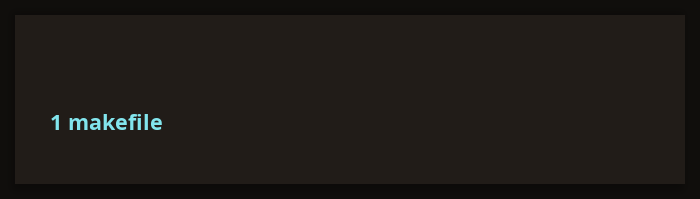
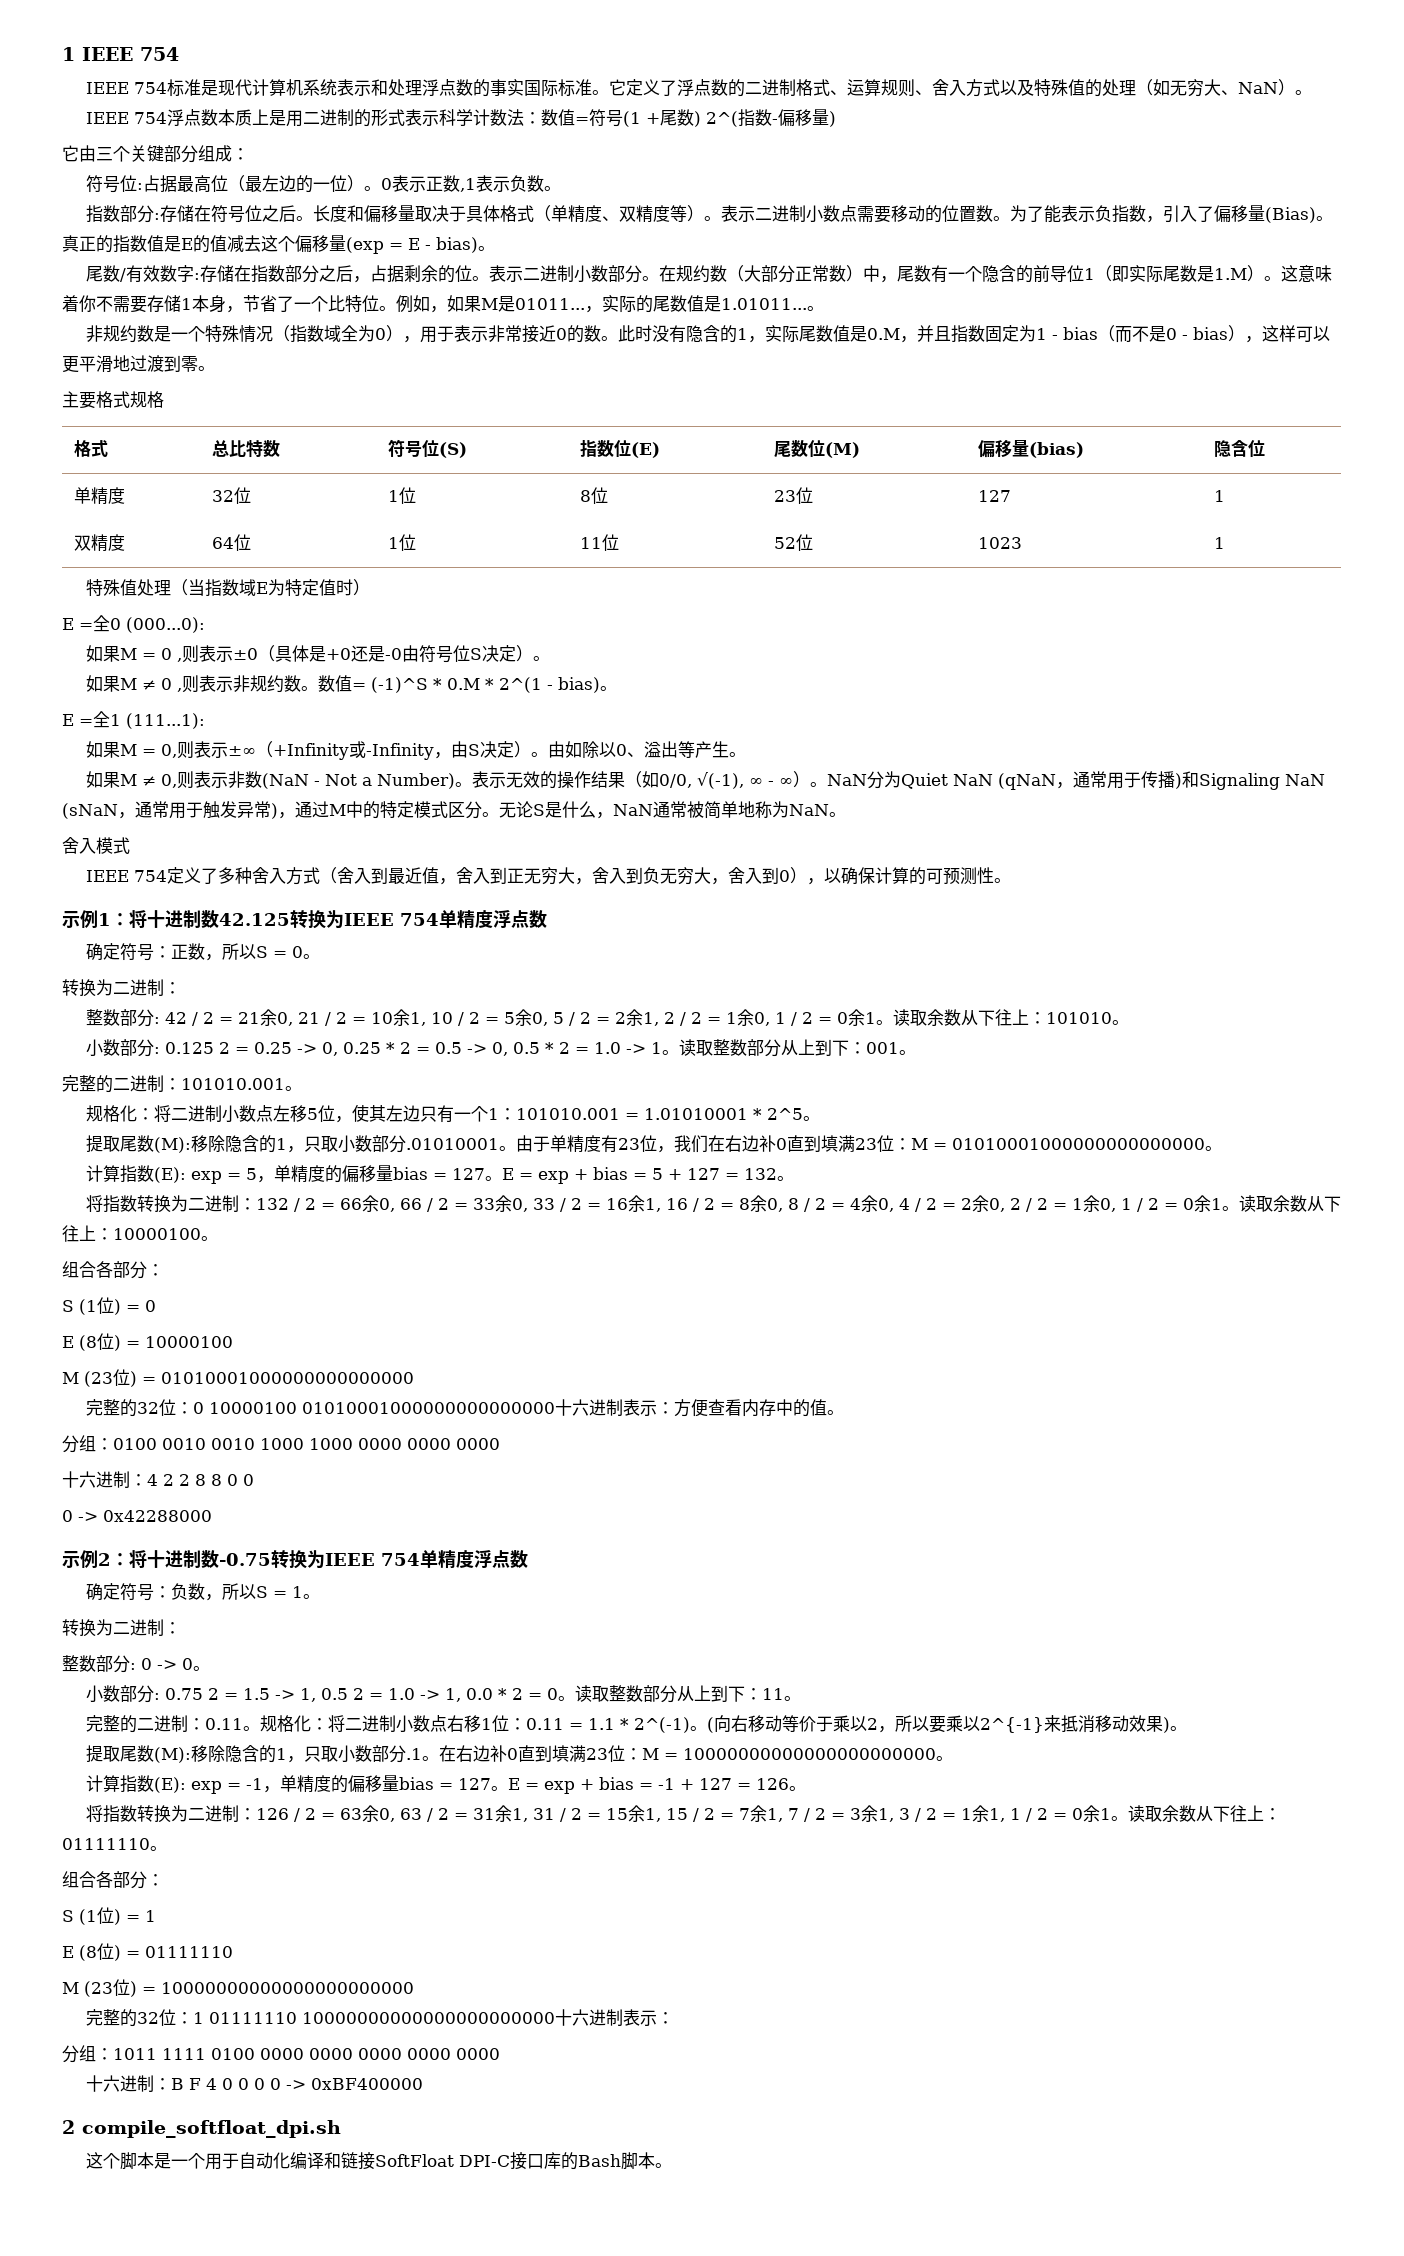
- 1 makefile
+ 1 IEEE 754
+ IEEE 754标准是现代计算机系统表示和处理浮点数的事实国际标准。它定义了浮点数的二进制格式、运算规则、舍入方式以及特殊值的处理（如无穷大、NaN）。
+ IEEE 754浮点数本质上是用二进制的形式表示科学计数法：数值=符号(1 +尾数) 2^(指数-偏移量)
+ 它由三个关键部分组成：
+ 符号位:占据最高位（最左边的一位）。0表示正数,1表示负数。
+ 指数部分:存储在符号位之后。长度和偏移量取决于具体格式（单精度、双精度等）。表示二进制小数点需要移动的位置数。为了能表示负指数，引入了偏移量(Bias)。真正的指数值是E的值减去这个偏移量(exp = E - bias)。
+ 尾数/有效数字:存储在指数部分之后，占据剩余的位。表示二进制小数部分。在规约数（大部分正常数）中，尾数有一个隐含的前导位1（即实际尾数是1.M）。这意味着你不需要存储1本身，节省了一个比特位。例如，如果M是01011...，实际的尾数值是1.01011...。
+ 非规约数是一个特殊情况（指数域全为0），用于表示非常接近0的数。此时没有隐含的1，实际尾数值是0.M，并且指数固定为1 - bias（而不是0 - bias），这样可以更平滑地过渡到零。
+ 主要格式规格
+ 格式 | 总比特数 | 符号位(S) | 指数位(E) | 尾数位(M) | 偏移量(bias) | 隐含位
+ 单精度 | 32位 | 1位 | 8位 | 23位 | 127 | 1
+ 双精度 | 64位 | 1位 | 11位 | 52位 | 1023 | 1
+ 特殊值处理（当指数域E为特定值时）
+ E =全0 (000...0):
+ 如果M = 0 ,则表示±0（具体是+0还是-0由符号位S决定）。
+ 如果M ≠ 0 ,则表示非规约数。数值= (-1)^S * 0.M * 2^(1 - bias)。
+ E =全1 (111...1):
+ 如果M = 0,则表示±∞（+Infinity或-Infinity，由S决定）。由如除以0、溢出等产生。
+ 如果M ≠ 0,则表示非数(NaN - Not a Number)。表示无效的操作结果（如0/0, √(-1), ∞ - ∞）。NaN分为Quiet NaN (qNaN，通常用于传播)和Signaling NaN (sNaN，通常用于触发异常)，通过M中的特定模式区分。无论S是什么，NaN通常被简单地称为NaN。
+ 舍入模式
+ IEEE 754定义了多种舍入方式（舍入到最近值，舍入到正无穷大，舍入到负无穷大，舍入到0），以确保计算的可预测性。
+ 示例1：将十进制数42.125转换为IEEE 754单精度浮点数
+ 确定符号：正数，所以S = 0。
+ 转换为二进制：
+ 整数部分: 42 / 2 = 21余0, 21 / 2 = 10余1, 10 / 2 = 5余0, 5 / 2 = 2余1, 2 / 2 = 1余0, 1 / 2 = 0余1。读取余数从下往上：101010。
+ 小数部分: 0.125 2 = 0.25 -> 0, 0.25 * 2 = 0.5 -> 0, 0.5 * 2 = 1.0 -> 1。读取整数部分从上到下：001。
+ 完整的二进制：101010.001。
+ 规格化：将二进制小数点左移5位，使其左边只有一个1：101010.001 = 1.01010001 * 2^5。
+ 提取尾数(M):移除隐含的1，只取小数部分.01010001。由于单精度有23位，我们在右边补0直到填满23位：M = 01010001000000000000000。
+ 计算指数(E): exp = 5，单精度的偏移量bias = 127。E = exp + bias = 5 + 127 = 132。
+ 将指数转换为二进制：132 / 2 = 66余0, 66 / 2 = 33余0, 33 / 2 = 16余1, 16 / 2 = 8余0, 8 / 2 = 4余0, 4 / 2 = 2余0, 2 / 2 = 1余0, 1 / 2 = 0余1。读取余数从下往上：10000100。
+ 组合各部分：
+ S (1位) = 0
+ E (8位) = 10000100
+ M (23位) = 01010001000000000000000
+ 完整的32位：0 10000100 01010001000000000000000十六进制表示：方便查看内存中的值。
+ 分组：0100 0010 0010 1000 1000 0000 0000 0000
+ 十六进制：4 2 2 8 8 0 0
+ 0 -> 0x42288000
+ 示例2：将十进制数-0.75转换为IEEE 754单精度浮点数
+ 确定符号：负数，所以S = 1。
+ 转换为二进制：
+ 整数部分: 0 -> 0。
+ 小数部分: 0.75 2 = 1.5 -> 1, 0.5 2 = 1.0 -> 1, 0.0 * 2 = 0。读取整数部分从上到下：11。
+ 完整的二进制：0.11。规格化：将二进制小数点右移1位：0.11 = 1.1 * 2^(-1)。(向右移动等价于乘以2，所以要乘以2^{-1}来抵消移动效果)。
+ 提取尾数(M):移除隐含的1，只取小数部分.1。在右边补0直到填满23位：M = 10000000000000000000000。
+ 计算指数(E): exp = -1，单精度的偏移量bias = 127。E = exp + bias = -1 + 127 = 126。
+ 将指数转换为二进制：126 / 2 = 63余0, 63 / 2 = 31余1, 31 / 2 = 15余1, 15 / 2 = 7余1, 7 / 2 = 3余1, 3 / 2 = 1余1, 1 / 2 = 0余1。读取余数从下往上：01111110。
+ 组合各部分：
+ S (1位) = 1
+ E (8位) = 01111110
+ M (23位) = 10000000000000000000000
+ 完整的32位：1 01111110 10000000000000000000000十六进制表示：
+ 分组：1011 1111 0100 0000 0000 0000 0000 0000
+ 十六进制：B F 4 0 0 0 0 -> 0xBF400000
+ 2 compile_softfloat_dpi.sh
+ 这个脚本是一个用于自动化编译和链接SoftFloat DPI-C接口库的Bash脚本。

